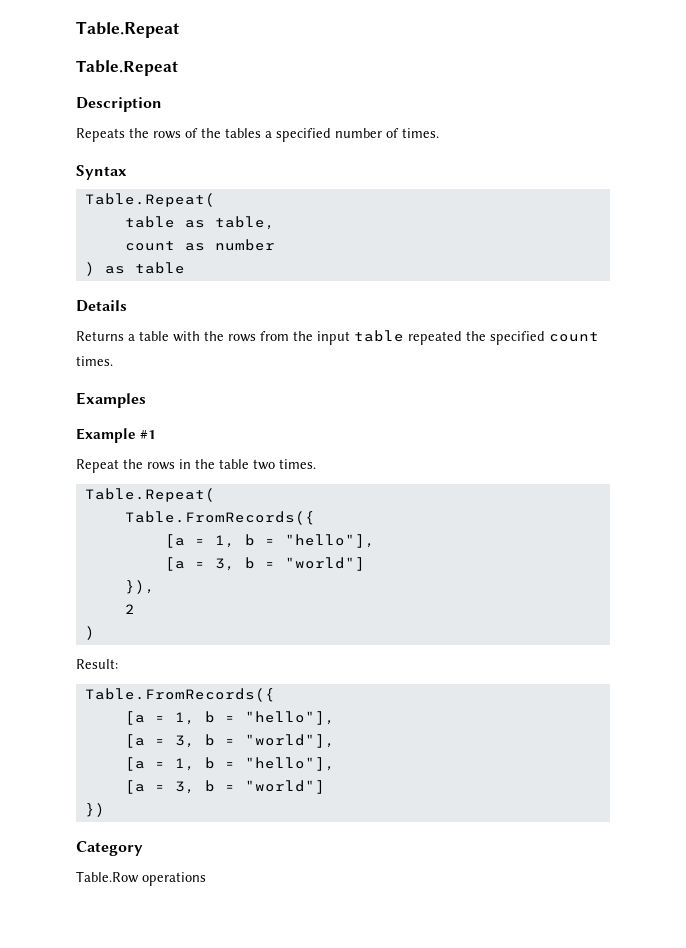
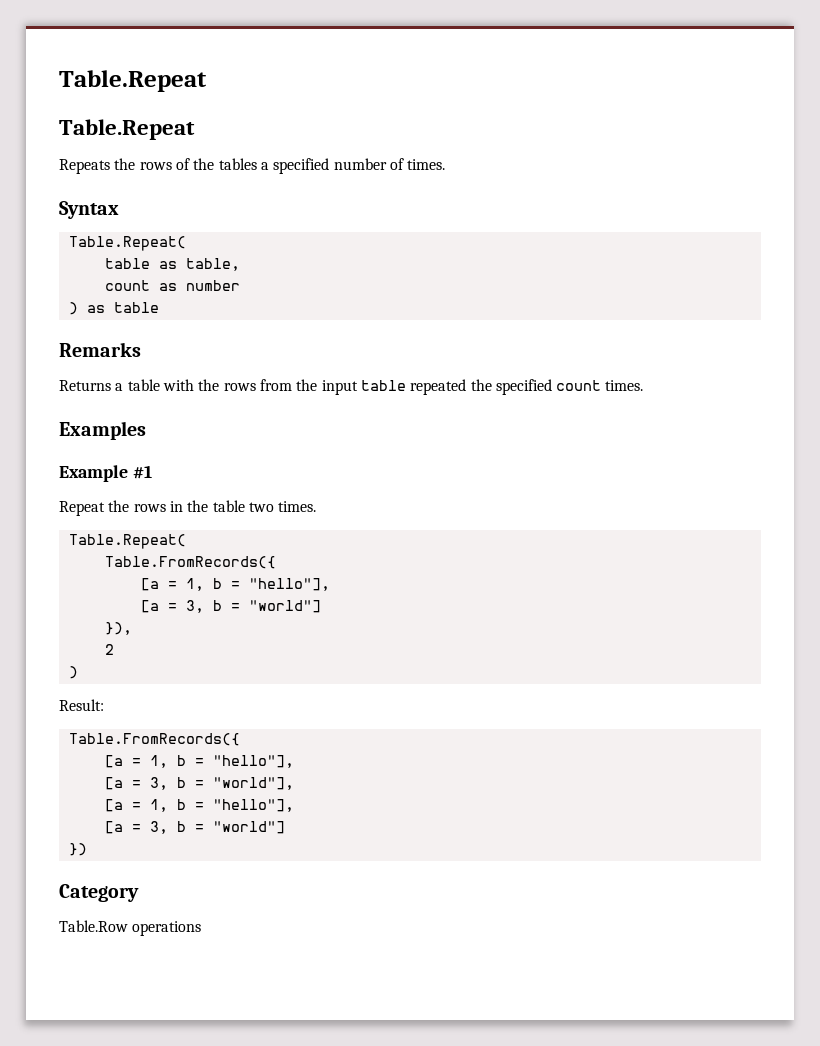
- Description
- Details
+ Remarks

